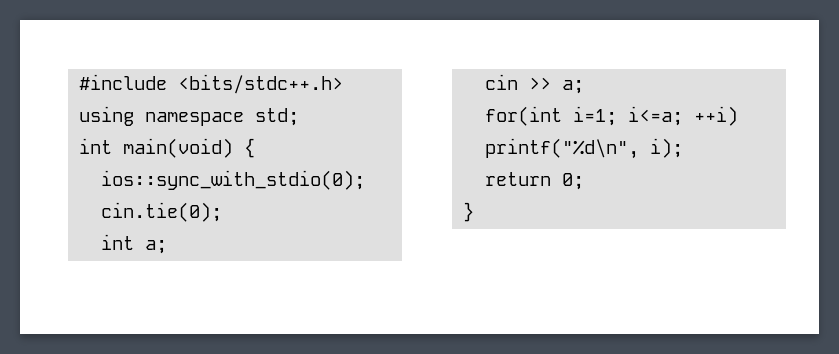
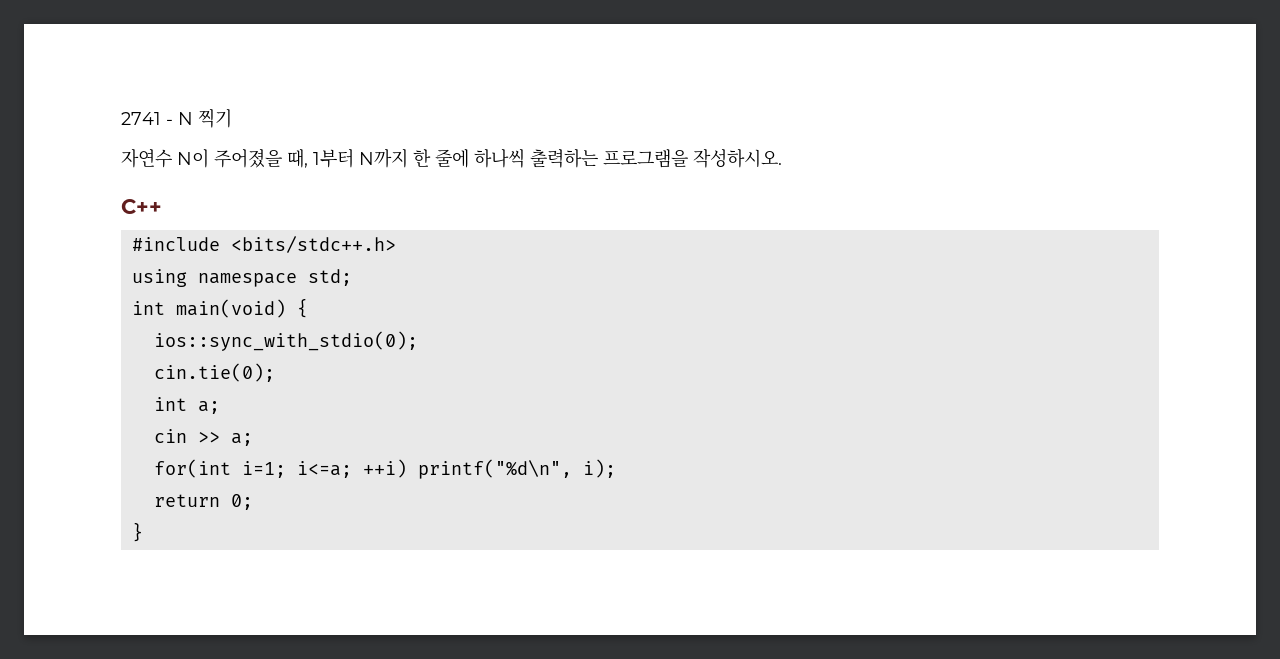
+ 2741 - N 찍기
+ 자연수 N이 주어졌을 때, 1부터 N까지 한 줄에 하나씩 출력하는 프로그램을 작성하시오.
+ C++

